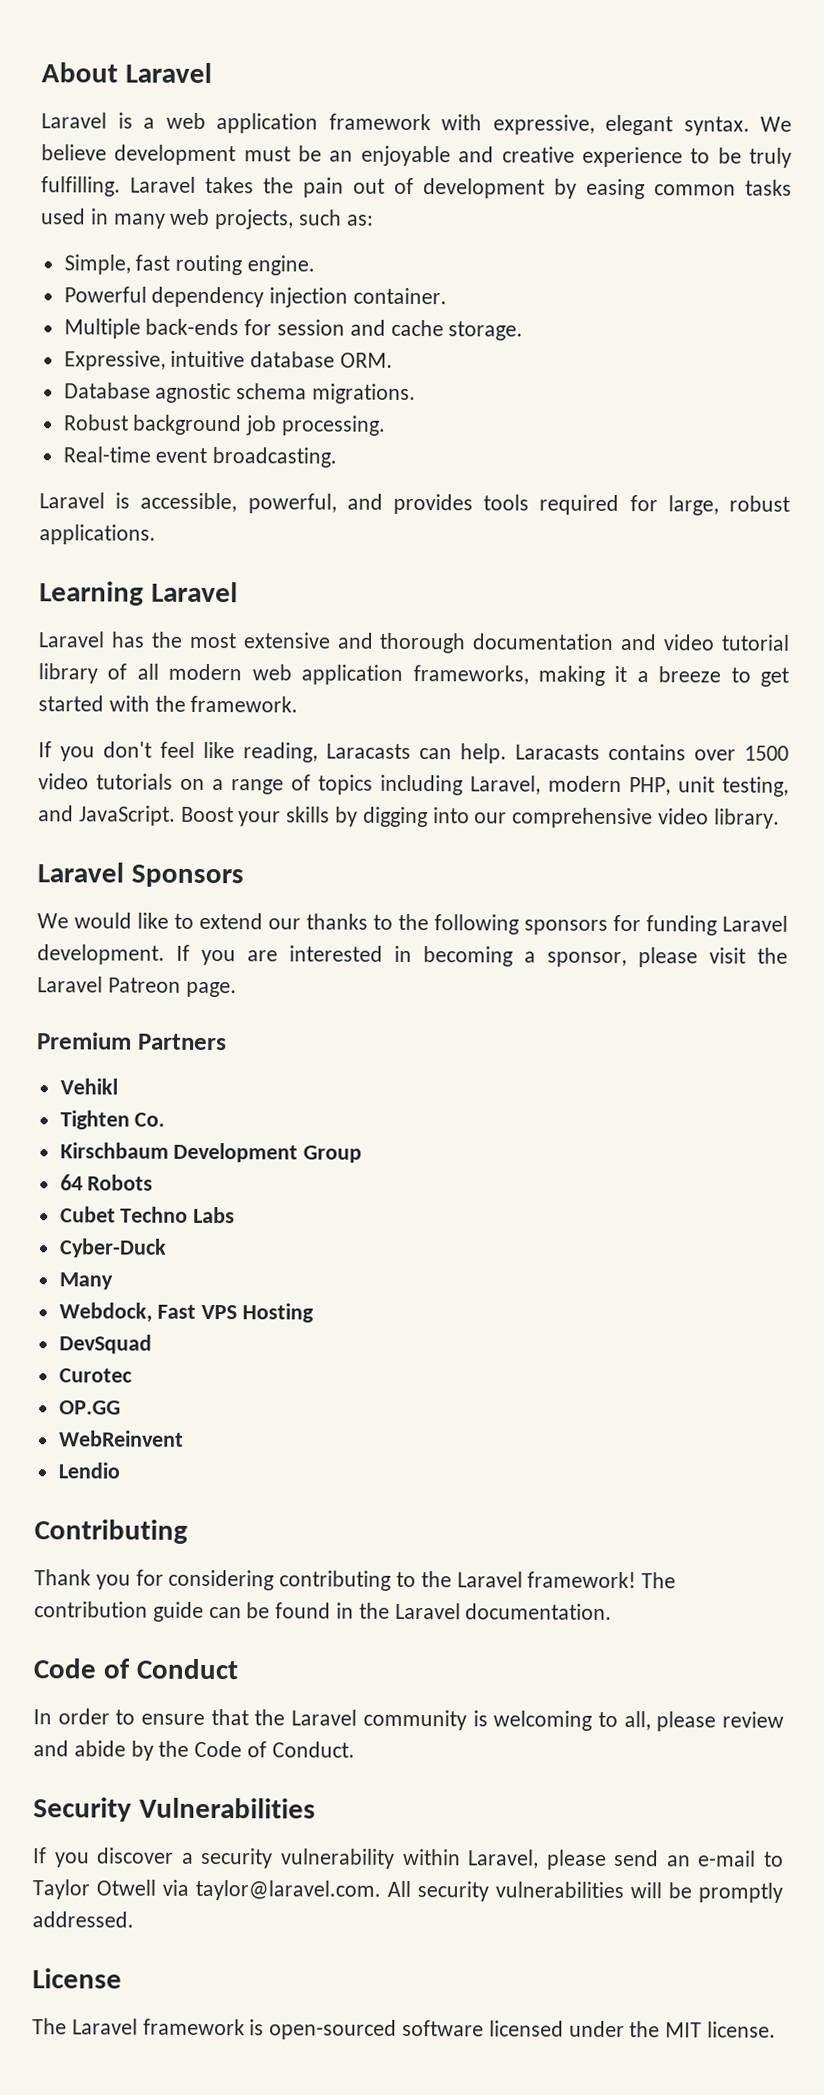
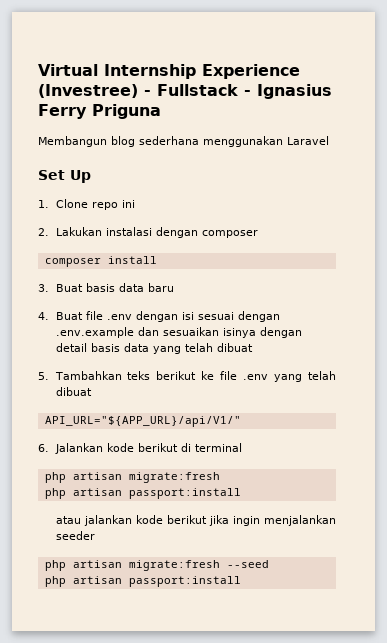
- About Laravel
- Laravel is a web application framework with expressive, elegant syntax. We believe development must be an enjoyable and creative experience to be truly fulfilling. Laravel takes the pain out of development by easing common tasks used in many web projects, such as:
- Simple, fast routing engine.
- Powerful dependency injection container.
- Multiple back-ends for session and cache storage.
- Expressive, intuitive database ORM.
- Database agnostic schema migrations.
- Robust background job processing.
- Real-time event broadcasting.
- Laravel is accessible, powerful, and provides tools required for large, robust applications.
- Learning Laravel
- Laravel has the most extensive and thorough documentation and video tutorial library of all modern web application frameworks, making it a breeze to get started with the framework.
- If you don't feel like reading, Laracasts can help. Laracasts contains over 1500 video tutorials on a range of topics including Laravel, modern PHP, unit testing, and JavaScript. Boost your skills by digging into our comprehensive video library.
- Laravel Sponsors
- We would like to extend our thanks to the following sponsors for funding Laravel development. If you are interested in becoming a sponsor, please visit the Laravel Patreon page.
- Premium Partners
- Vehikl
- Tighten Co.
- Kirschbaum Development Group
- 64 Robots
- Cubet Techno Labs
- Cyber-Duck
- Many
- Webdock, Fast VPS Hosting
- DevSquad
- Curotec
- OP.GG
- WebReinvent
- Lendio
- Contributing
- Thank you for considering contributing to the Laravel framework! The contribution guide can be found in the Laravel documentation.
- Code of Conduct
- In order to ensure that the Laravel community is welcoming to all, please review and abide by the Code of Conduct.
- Security Vulnerabilities
- If you discover a security vulnerability within Laravel, please send an e-mail to Taylor Otwell via taylor@laravel.com. All security vulnerabilities will be promptly addressed.
- License
- The Laravel framework is open-sourced software licensed under the MIT license.
+ Virtual Internship Experience (Investree) - Fullstack - Ignasius Ferry Priguna
+ Membangun blog sederhana menggunakan Laravel
+ Set Up
+ 1. Clone repo ini
+ 2. Lakukan instalasi dengan composer
+ composer install
+ 3. Buat basis data baru
+ 4. Buat file .env dengan isi sesuai dengan .env.example dan sesuaikan isinya dengan detail basis data yang telah dibuat
+ 5. Tambahkan teks berikut ke file .env yang telah dibuat
+ API_URL="${APP_URL}/api/V1/"
+ 6. Jalankan kode berikut di terminal
+ php artisan migrate:fresh
+ php artisan passport:install
+ atau jalankan kode berikut jika ingin menjalankan seeder
+ php artisan migrate:fresh --seed
+ php artisan passport:install

